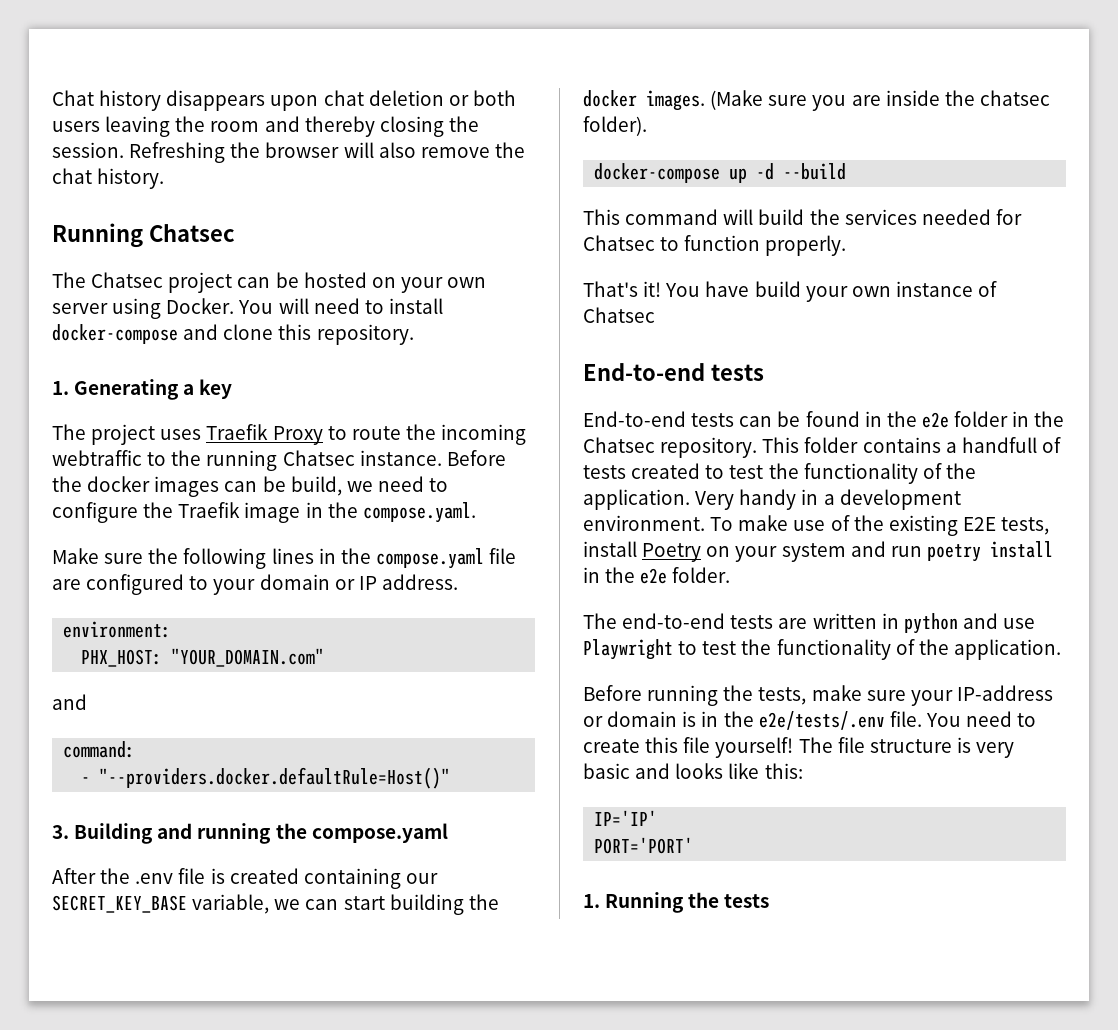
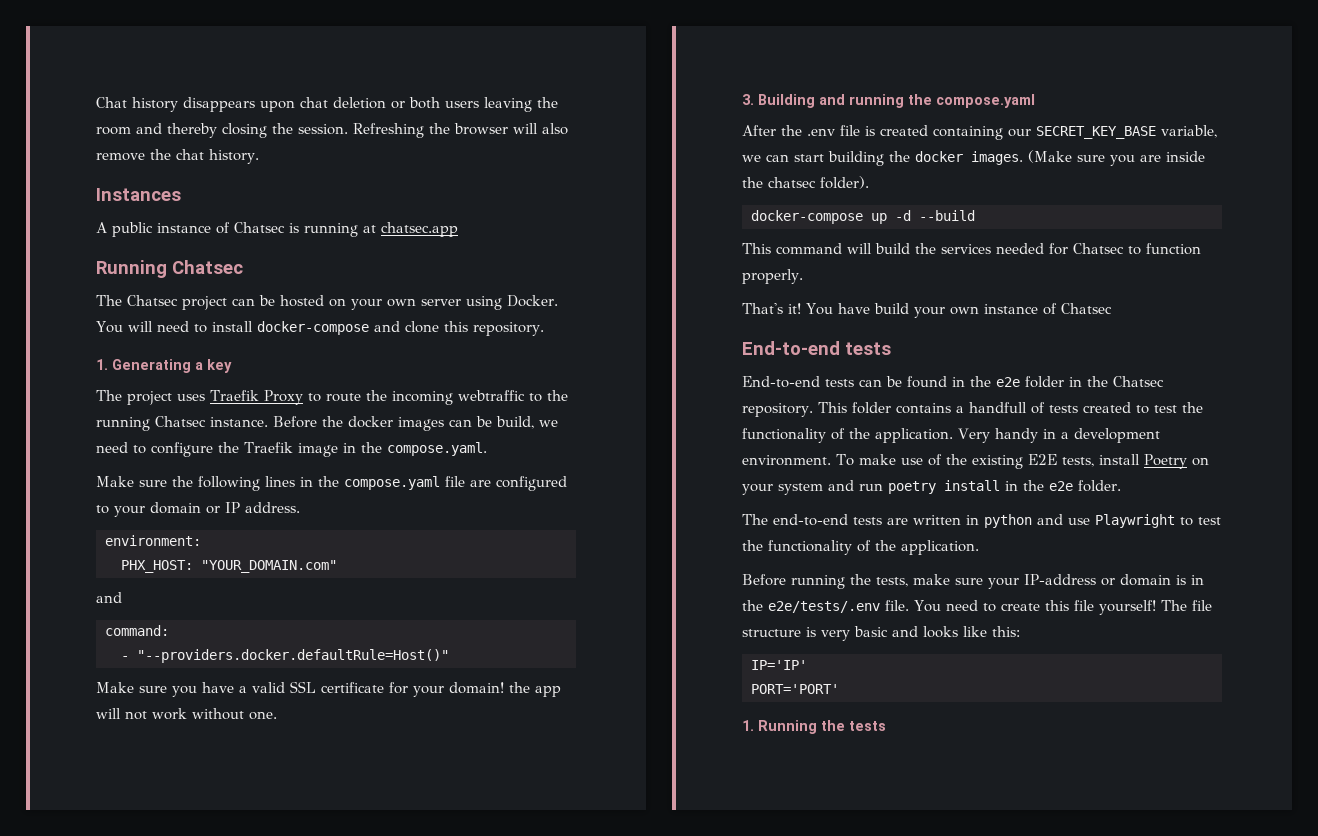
+ Instances
+ A public instance of Chatsec is running at chatsec.app
+ Make sure you have a valid SSL certificate for your domain! the app will not work without one.

